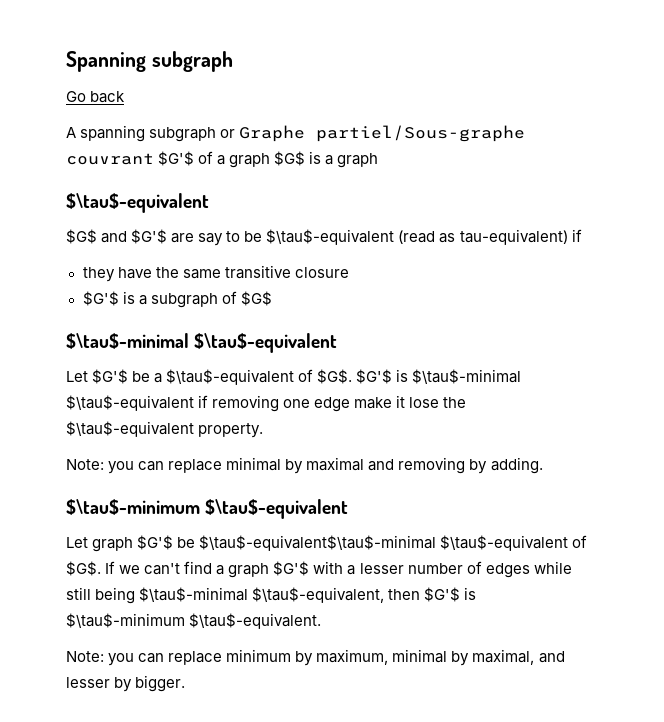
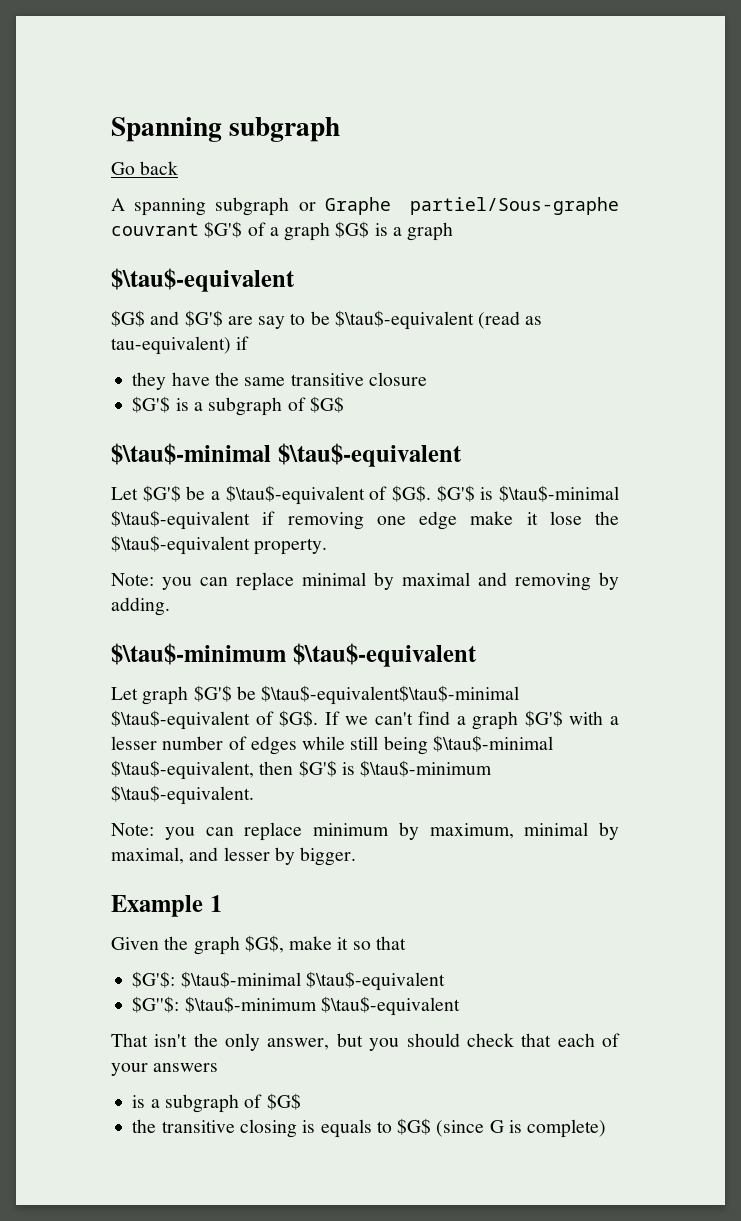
+ Example 1
+ Given the graph $G$, make it so that
+ $G'$: $\tau$-minimal $\tau$-equivalent
+ $G''$: $\tau$-minimum $\tau$-equivalent
+ That isn't the only answer, but you should check that each of your answers
+ is a subgraph of $G$
+ the transitive closing is equals to $G$ (since G is complete)

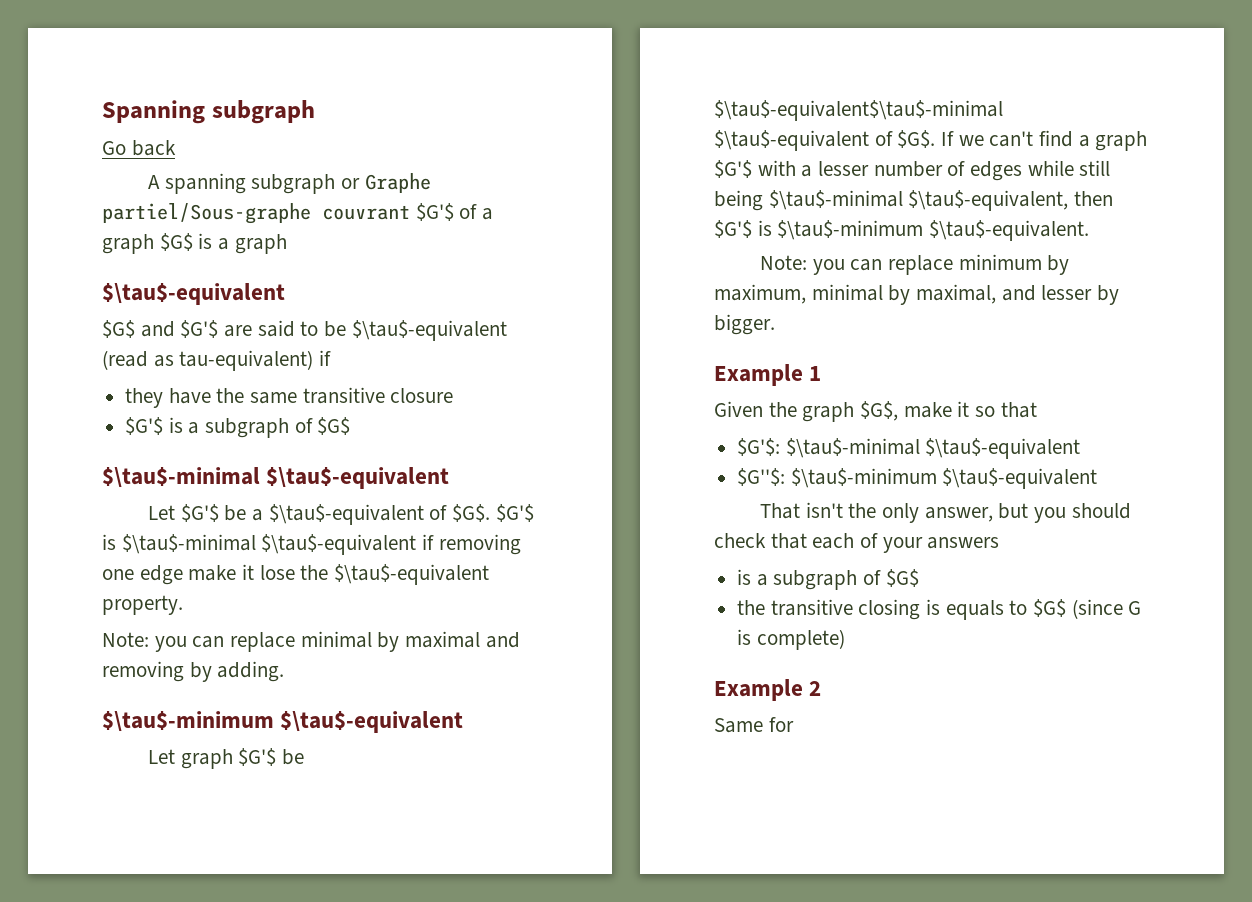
- $G$ and $G'$ are say to be $\tau$-equivalent (read as tau-equivalent) if
+ $G$ and $G'$ are said to be $\tau$-equivalent (read as tau-equivalent) if
+ Example 2
+ Same for

